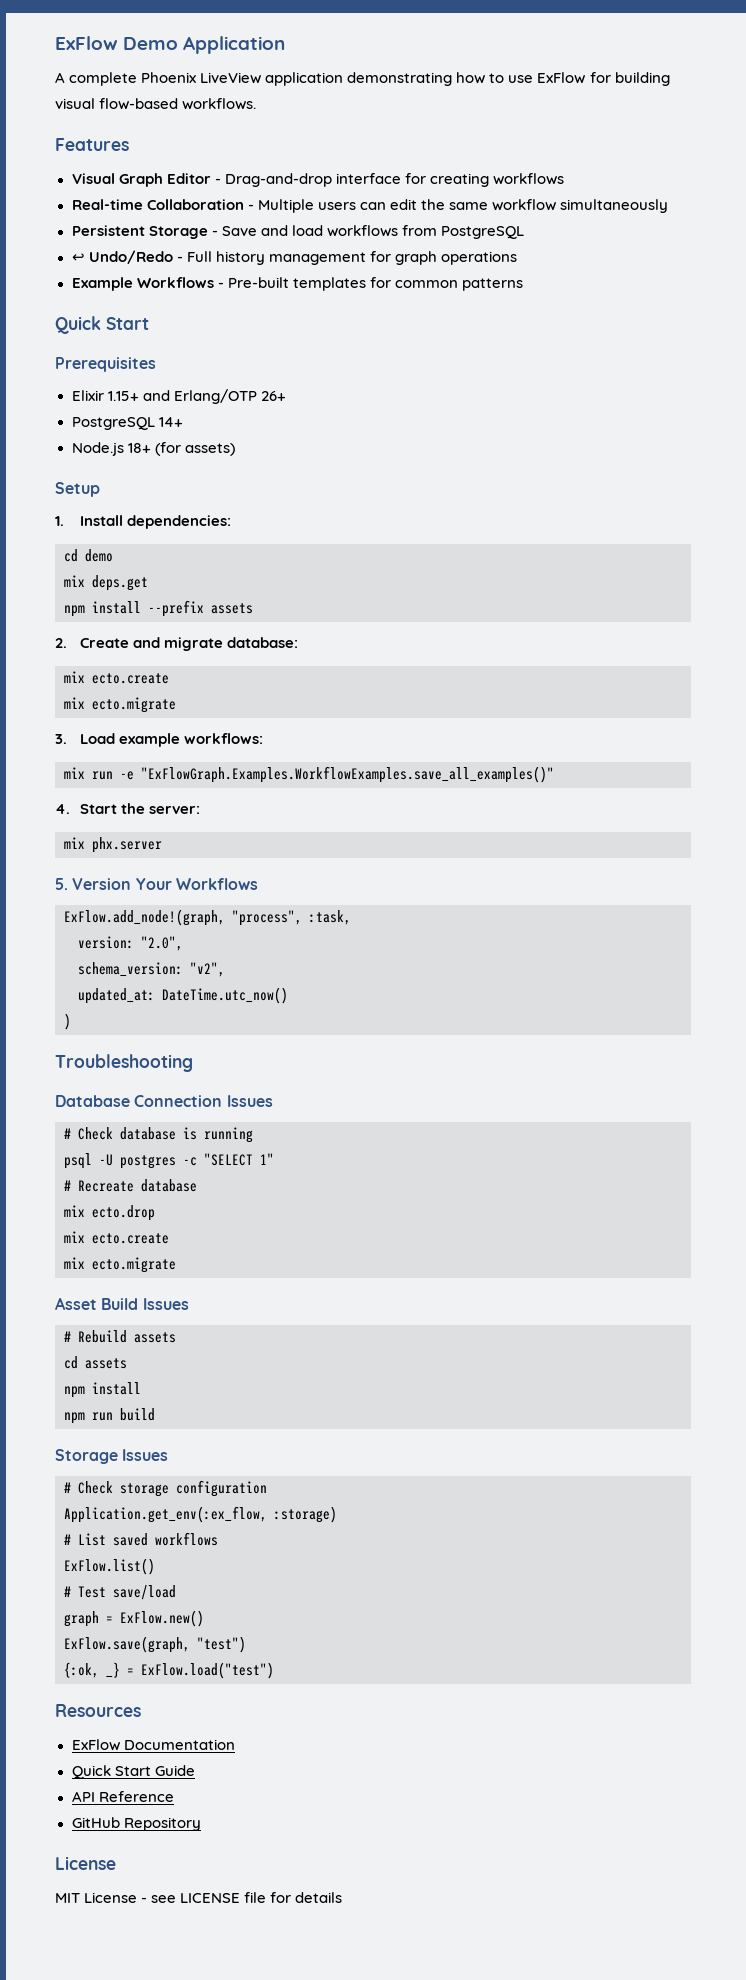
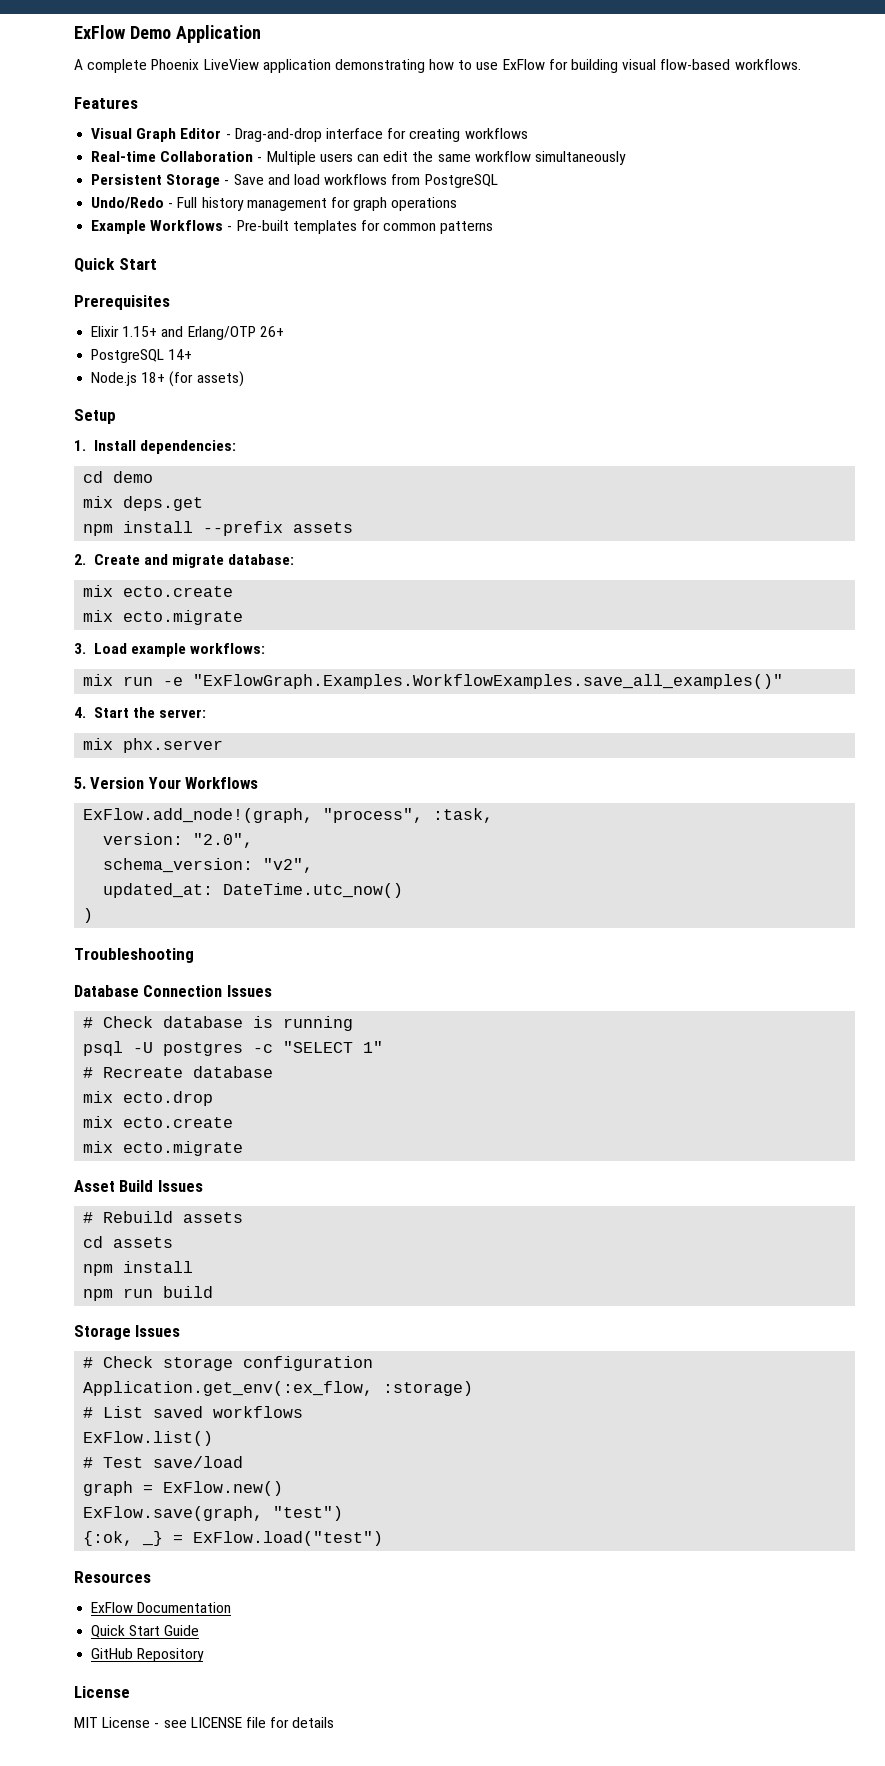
- ↩ Undo/Redo - Full history management for graph operations
+ Undo/Redo - Full history management for graph operations
- API Reference

